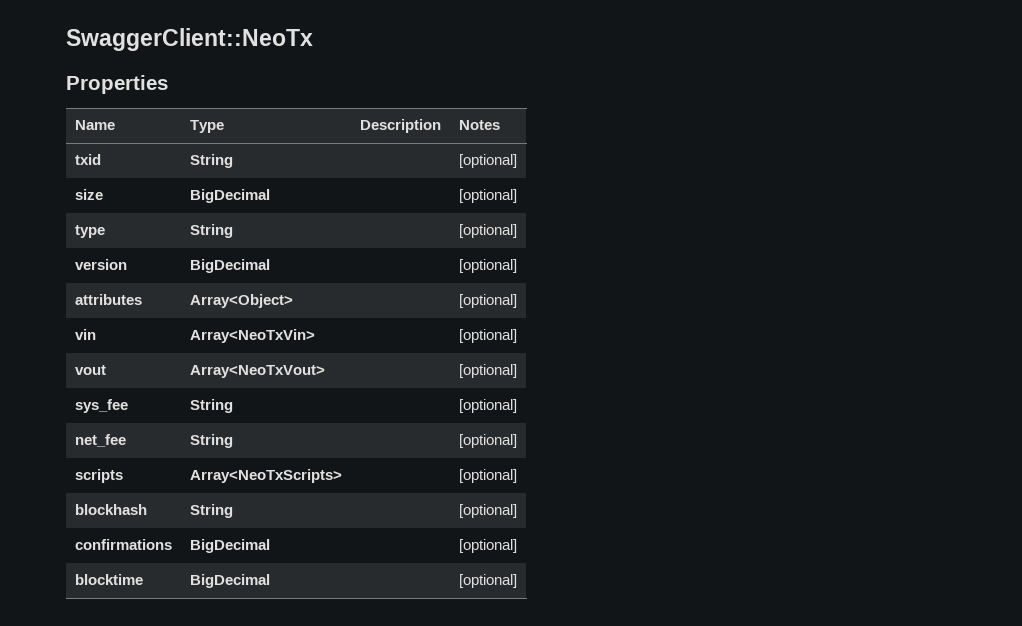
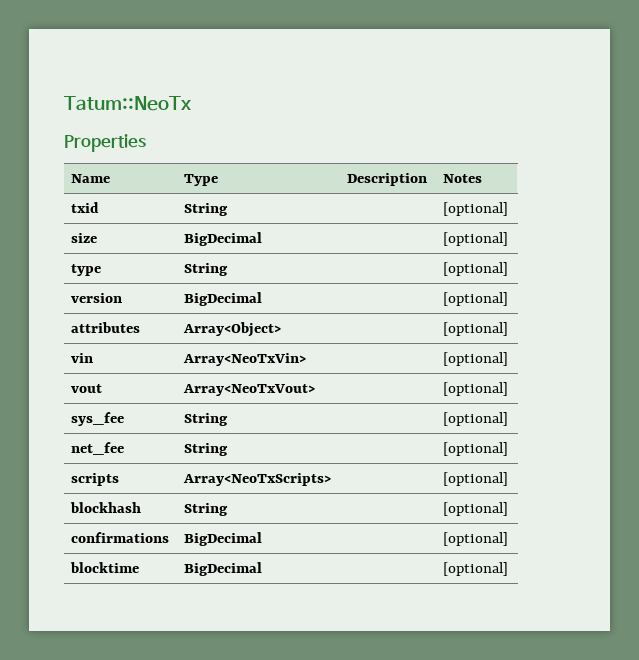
- SwaggerClient::NeoTx
+ Tatum::NeoTx

